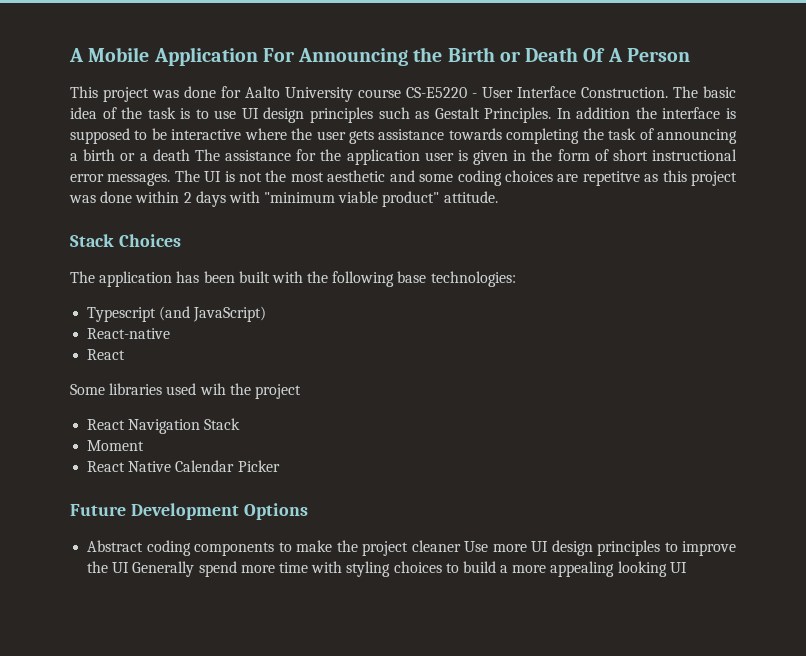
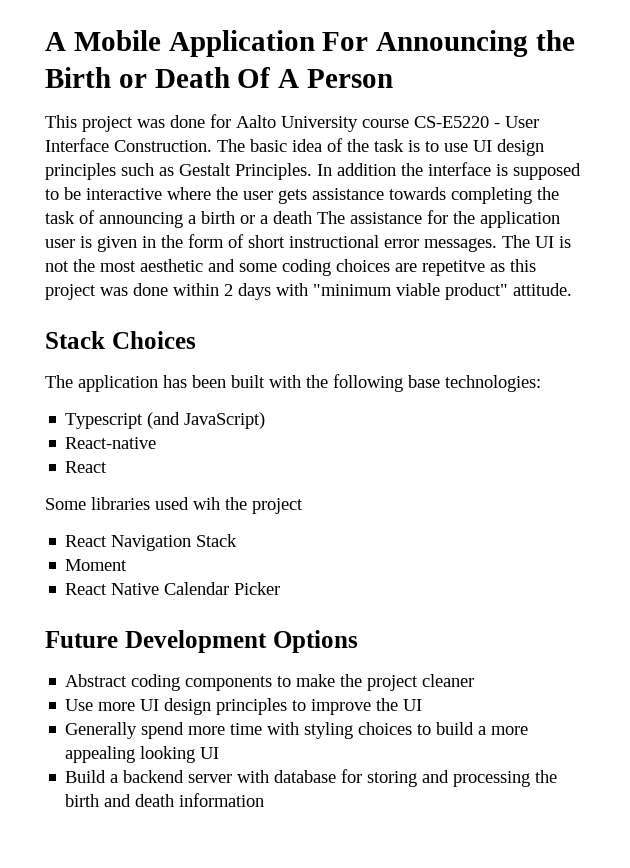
- Abstract coding components to make the project cleaner Use more UI design principles to improve the UI Generally spend more time with styling choices to build a more appealing looking UI
+ Abstract coding components to make the project cleaner
+ Use more UI design principles to improve the UI
+ Generally spend more time with styling choices to build a more appealing looking UI
+ Build a backend server with database for storing and processing the birth and death information

